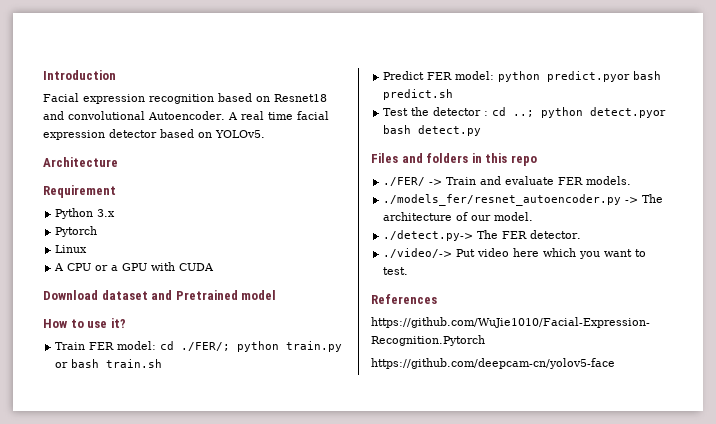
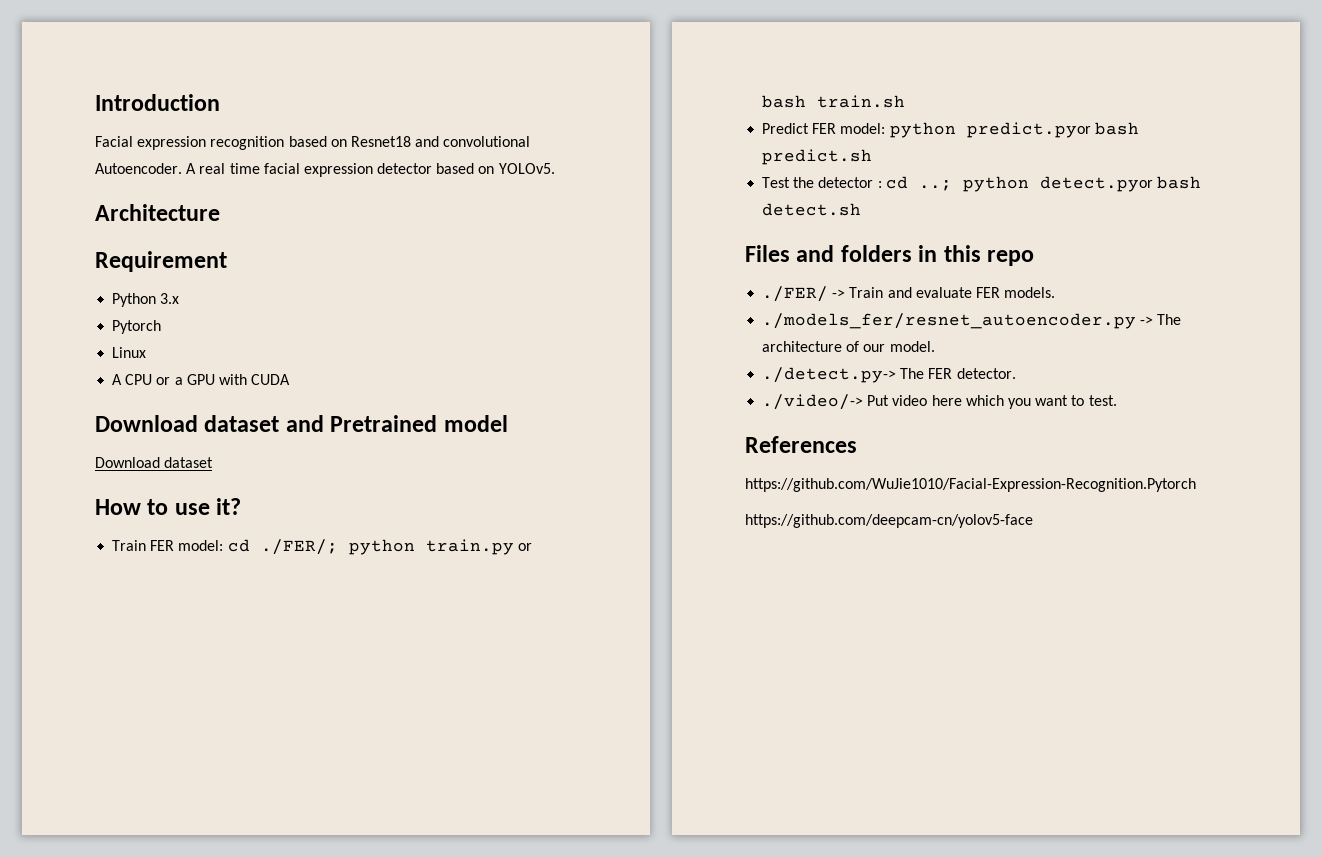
  Download dataset and Pretrained model
+ Download dataset
- Test the detector : cd ..; python detect.pyor bash detect.py
+ Test the detector : cd ..; python detect.pyor bash detect.sh

